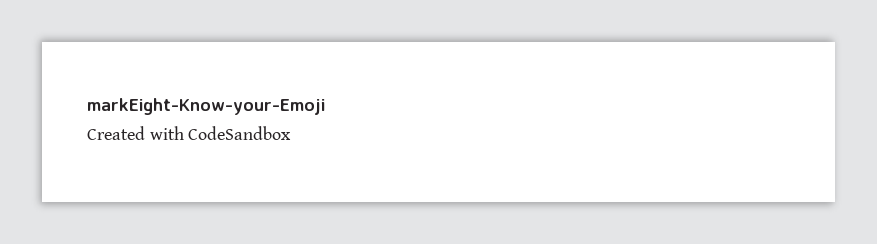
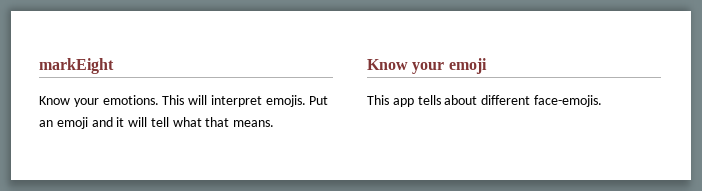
- markEight-Know-your-Emoji
- Created with CodeSandbox
+ markEight
+ Know your emotions. This will interpret emojis. Put an emoji and it will tell what that means.
+ Know your emoji
+ This app tells about different face-emojis.

